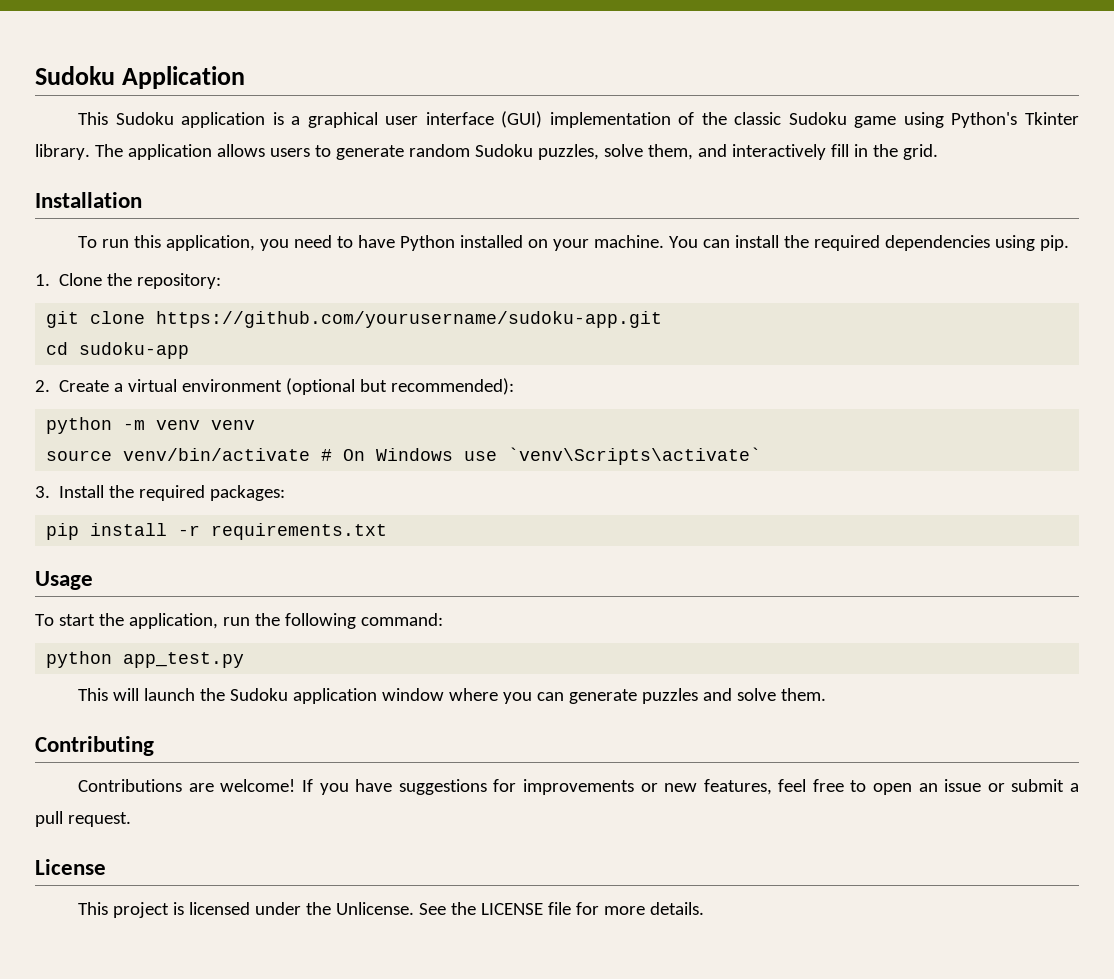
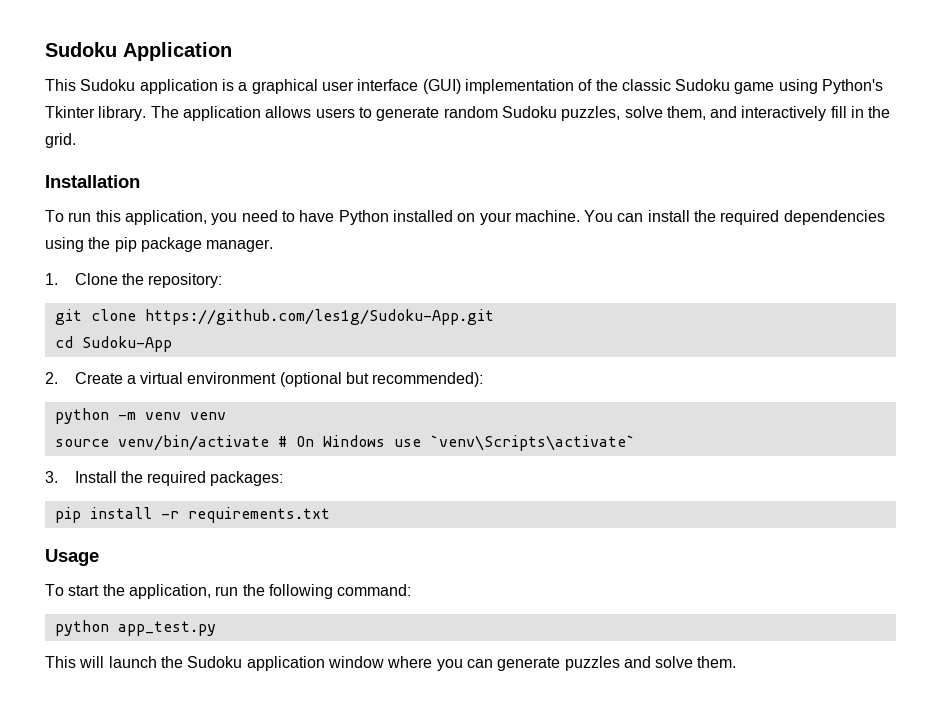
- You can install the required dependencies using pip.
+ You can install the required dependencies using the pip package manager.
- git clone https://github.com/yourusername/sudoku-app.git
+ git clone https://github.com/les1g/Sudoku-App.git
- cd sudoku-app
+ cd Sudoku-App
- Contributing
- Contributions are welcome! If you have suggestions for improvements or new features, feel free to open an issue or submit a pull request.
- License
- This project is licensed under the Unlicense. See the LICENSE file for more details.

